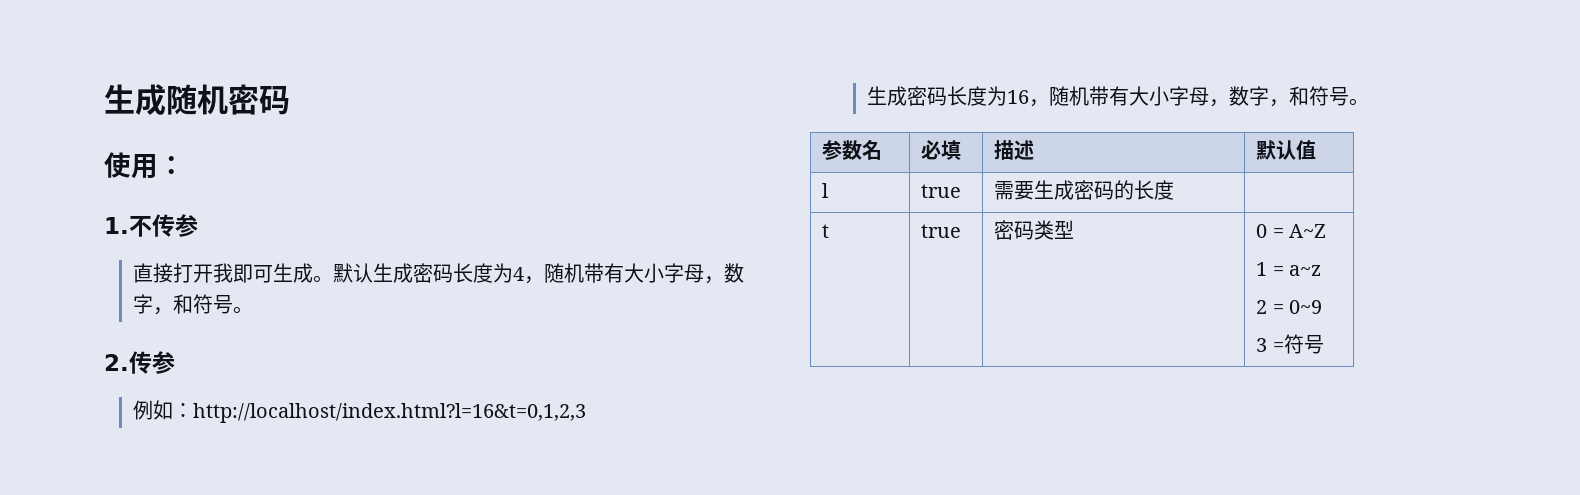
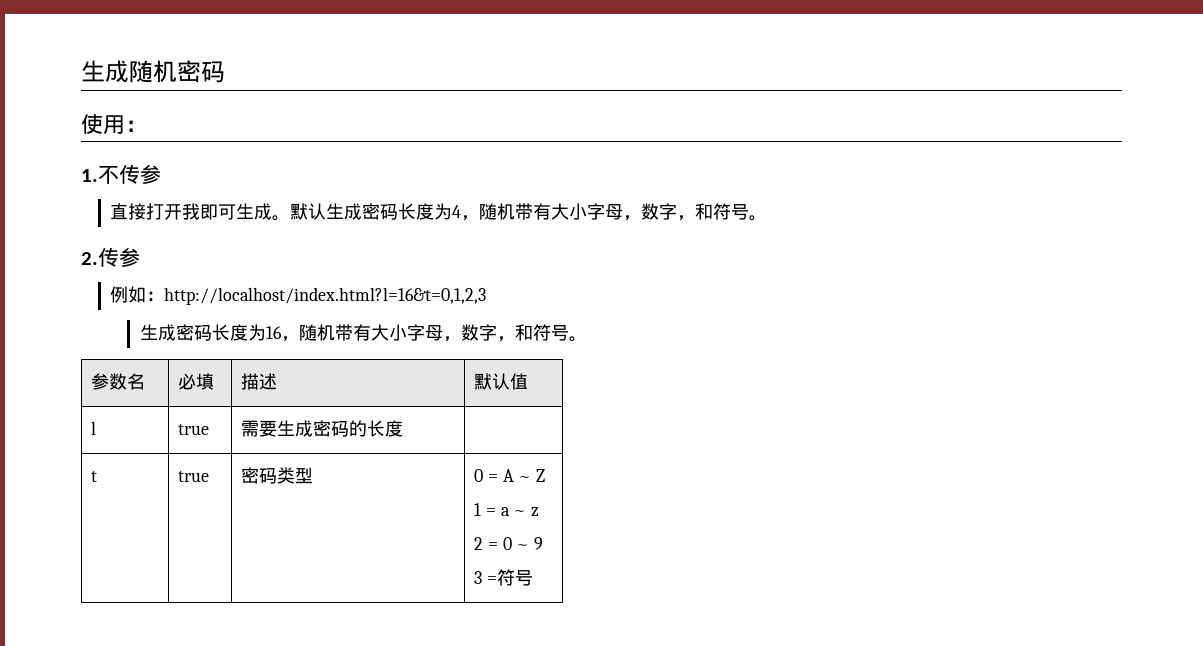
- t | true | 密码类型 | 0 = A~Z
- 1 = a~z
- 2 = 0~9
+ t | true | 密码类型 | 0 = A ~ Z
+ 1 = a ~ z
+ 2 = 0 ~ 9

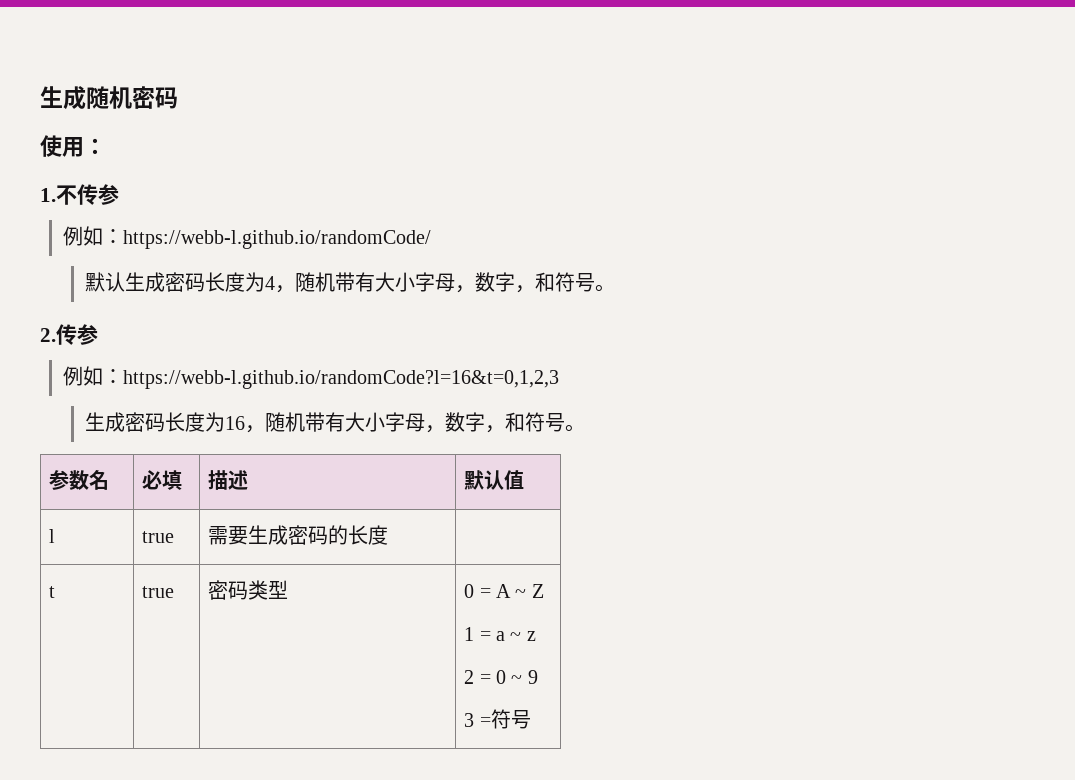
- 直接打开我即可生成。默认生成密码长度为4，随机带有大小字母，数字，和符号。
+ 例如：https://webb-l.github.io/randomCode/
+ 默认生成密码长度为4，随机带有大小字母，数字，和符号。
- 例如：http://localhost/index.html?l=16&t=0,1,2,3
+ 例如：https://webb-l.github.io/randomCode?l=16&t=0,1,2,3

